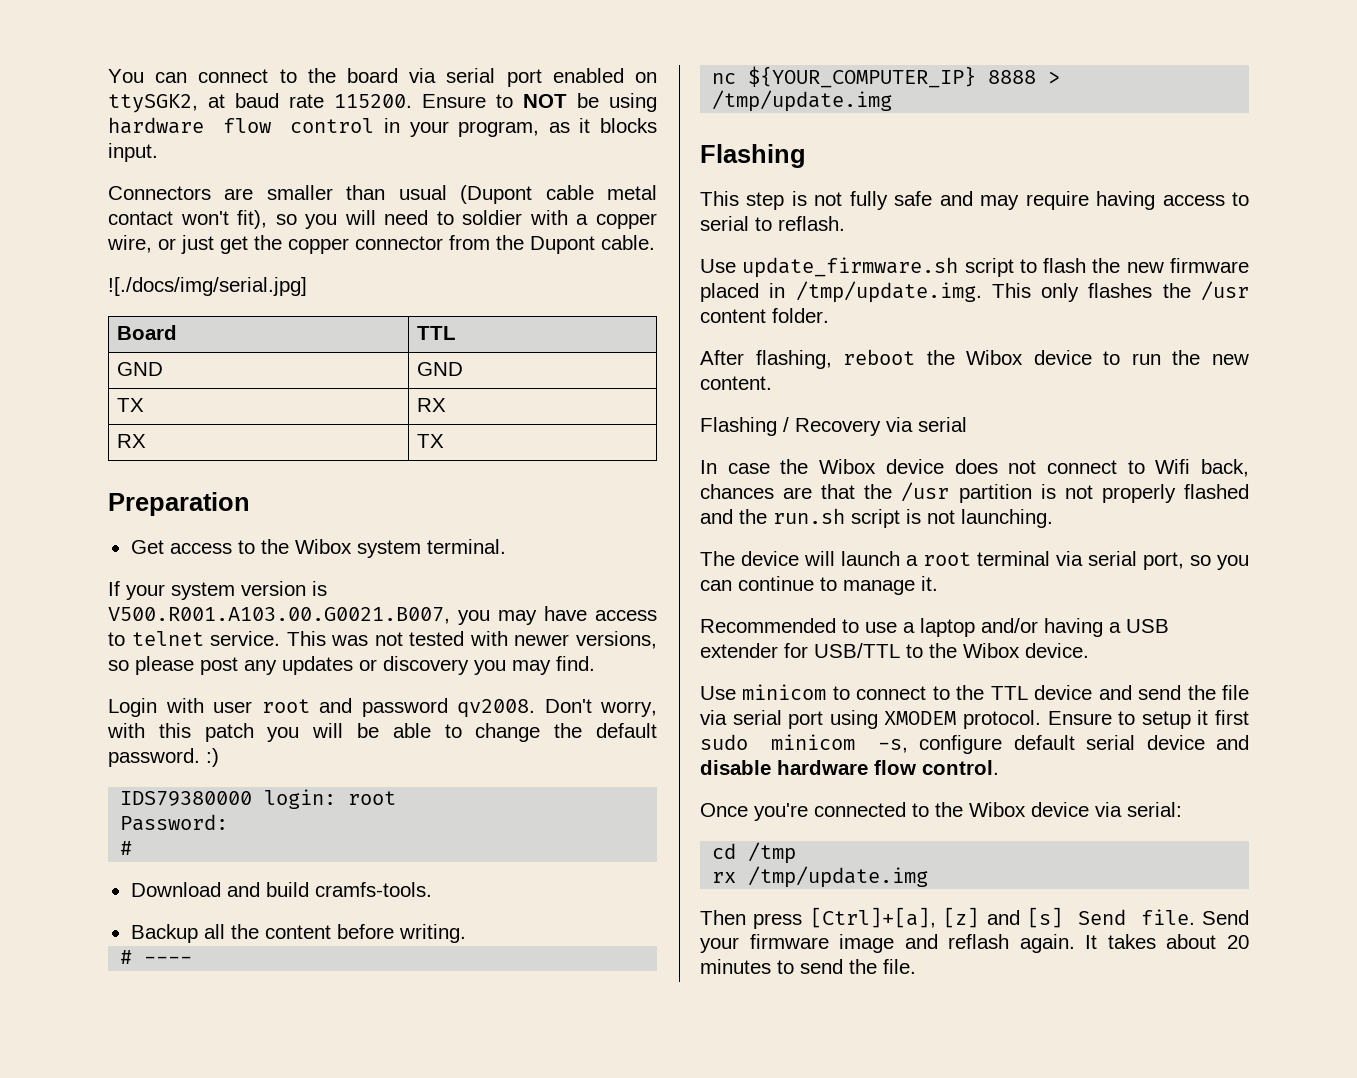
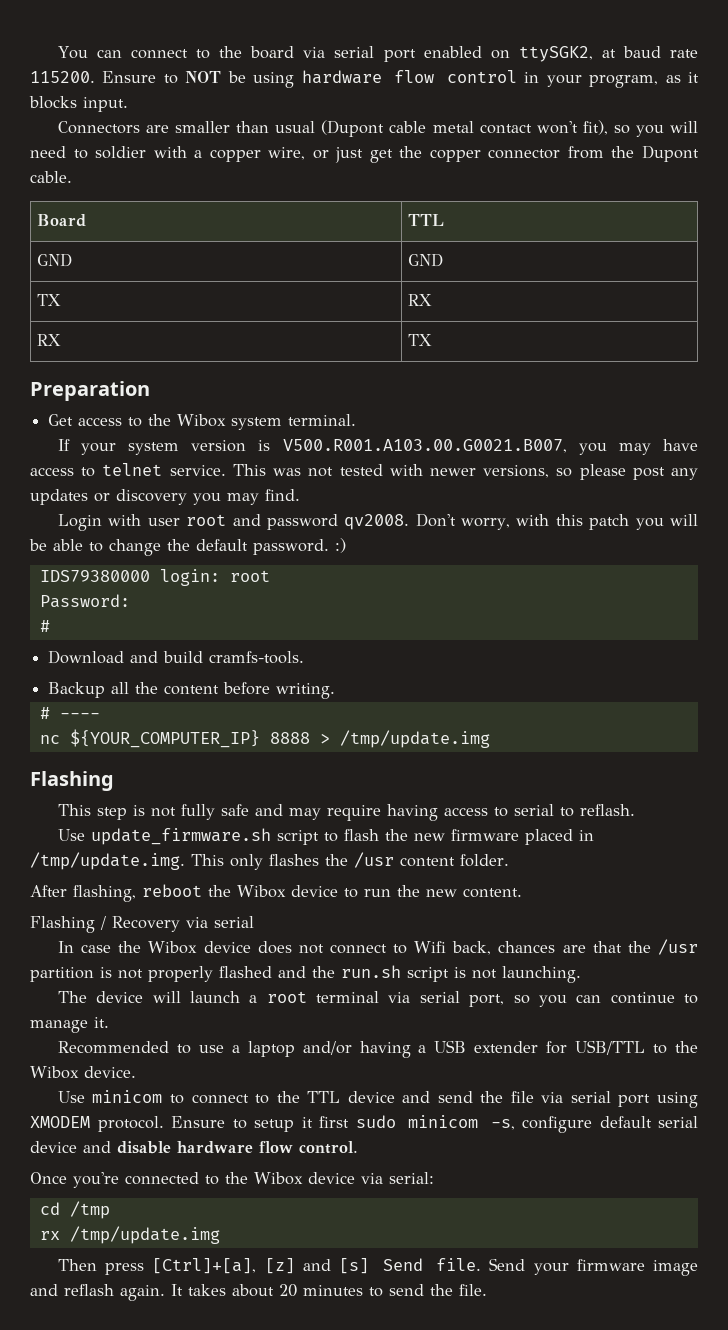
- ![./docs/img/serial.jpg]

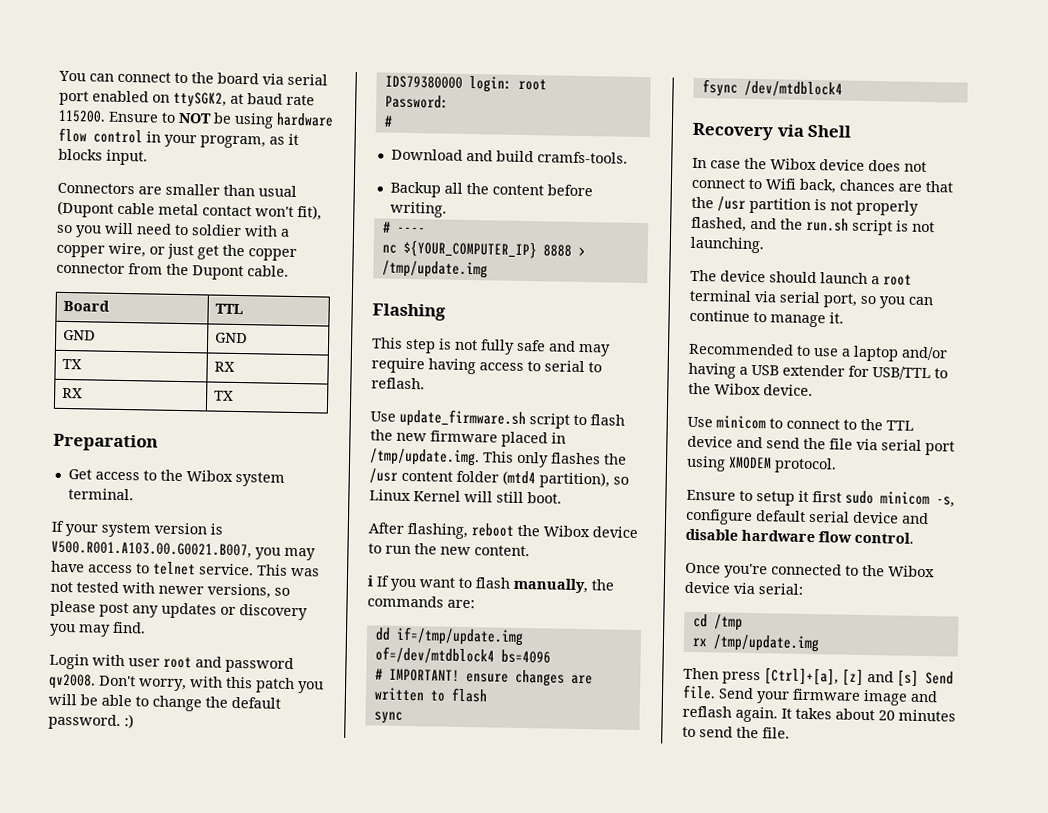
- Use update_firmware.sh script to flash the new firmware placed in /tmp/update.img. This only flashes the /usr content folder.
+ Use update_firmware.sh script to flash the new firmware placed in /tmp/update.img. This only flashes the /usr content folder (mtd4 partition), so Linux Kernel will still boot.
- Flashing / Recovery via serial
+ ℹ If you want to flash manually, the commands are:
+ dd if=/tmp/update.img of=/dev/mtdblock4 bs=4096
+ # IMPORTANT! ensure changes are written to flash
+ sync
+ fsync /dev/mtdblock4
+ Recovery via Shell
- In case the Wibox device does not connect to Wifi back, chances are that the /usr partition is not properly flashed and the run.sh script is not launching.
+ In case the Wibox device does not connect to Wifi back, chances are that the /usr partition is not properly flashed, and the run.sh script is not launching.
- The device will launch a root terminal via serial port, so you can continue to manage it.
+ The device should launch a root terminal via serial port, so you can continue to manage it.
- Use minicom to connect to the TTL device and send the file via serial port using XMODEM protocol. Ensure to setup it first sudo minicom -s, configure default serial device and disable hardware flow control.
+ Use minicom to connect to the TTL device and send the file via serial port using XMODEM protocol.
+ Ensure to setup it first sudo minicom -s, configure default serial device and disable hardware flow control.

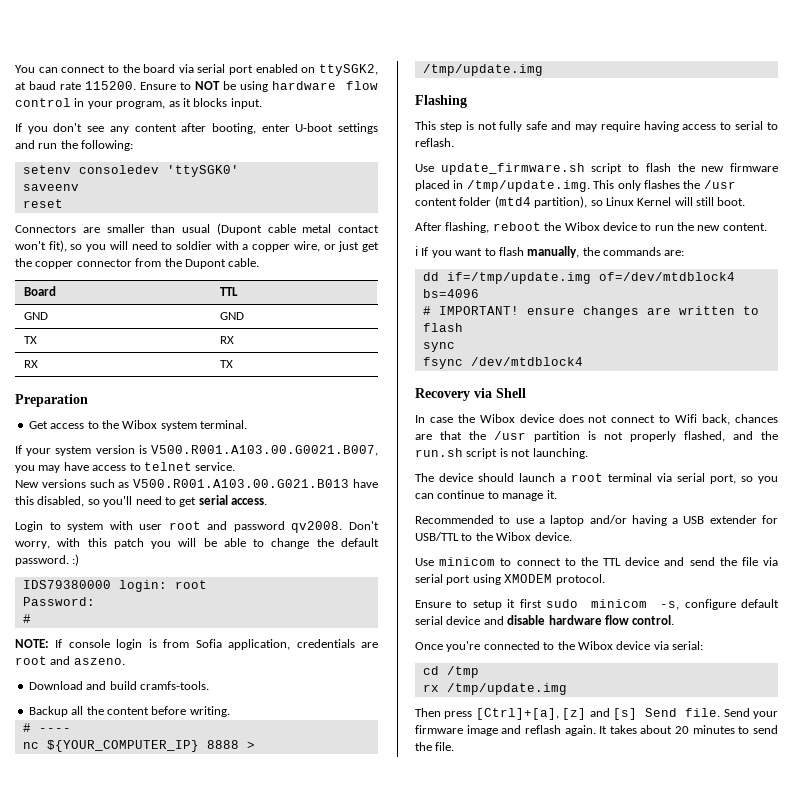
+ If you don't see any content after booting, enter U-boot settings and run the following:
+ setenv consoledev 'ttySGK0'
+ saveenv
+ reset
- If your system version is V500.R001.A103.00.G0021.B007, you may have access to telnet service. This was not tested with newer versions, so please post any updates or discovery you may find.
+ If your system version is V500.R001.A103.00.G0021.B007, you may have access to telnet service.
+ New versions such as V500.R001.A103.00.G021.B013 have this disabled, so you'll need to get serial access.
- Login with user root and password qv2008.
+ Login to system with user root and password qv2008.
+ NOTE: If console login is from Sofia application, credentials are root and aszeno.

